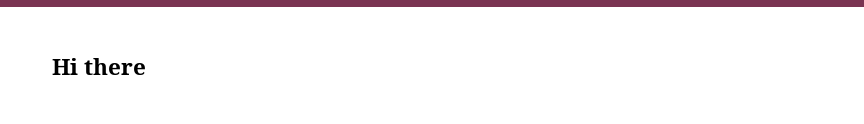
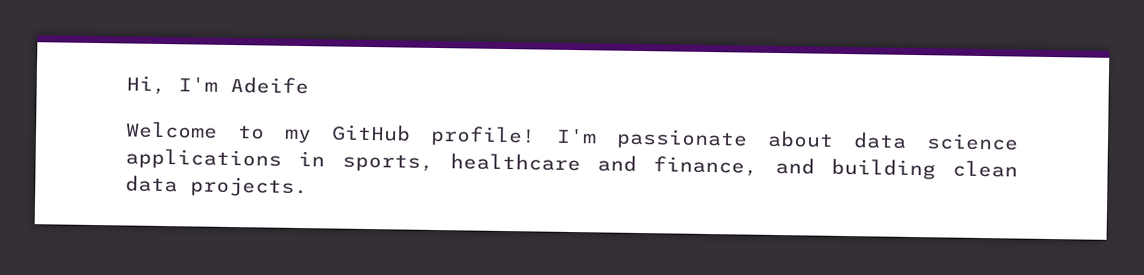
- Hi there
+ Hi, I'm Adeife
+ Welcome to my GitHub profile! I'm passionate about data science applications in sports, healthcare and finance, and building clean data projects.

